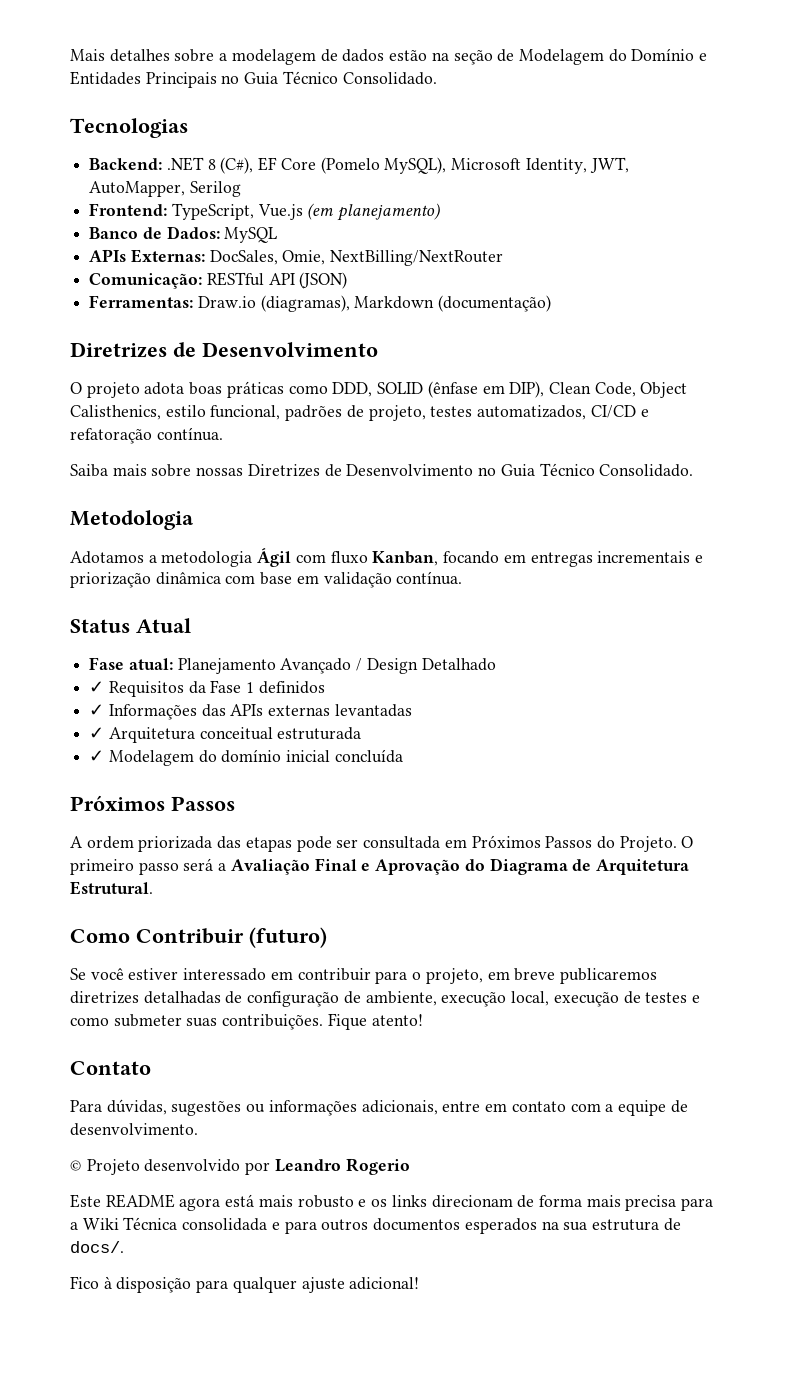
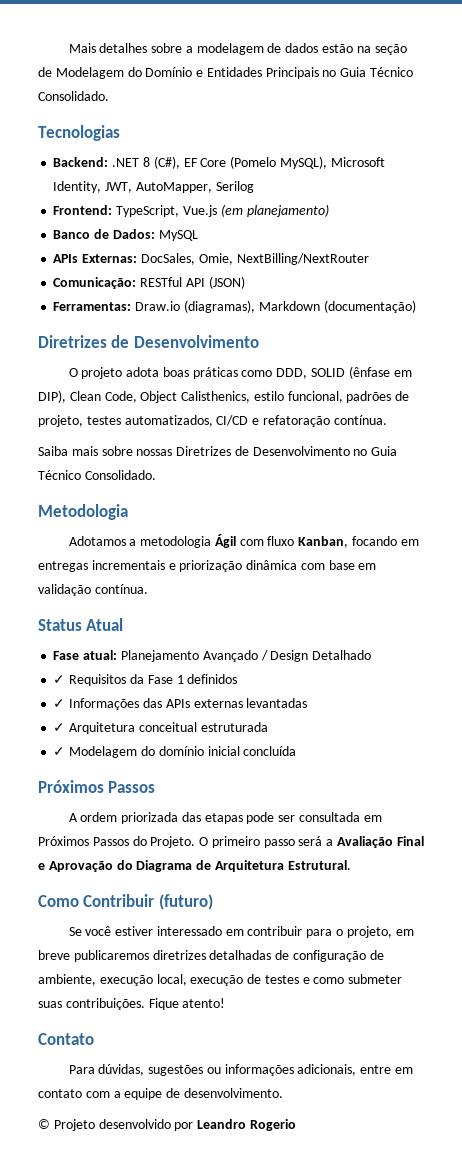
- Este README agora está mais robusto e os links direcionam de forma mais precisa para a Wiki Técnica consolidada e para outros documentos esperados na sua estrutura de docs/.
- Fico à disposição para qualquer ajuste adicional!

